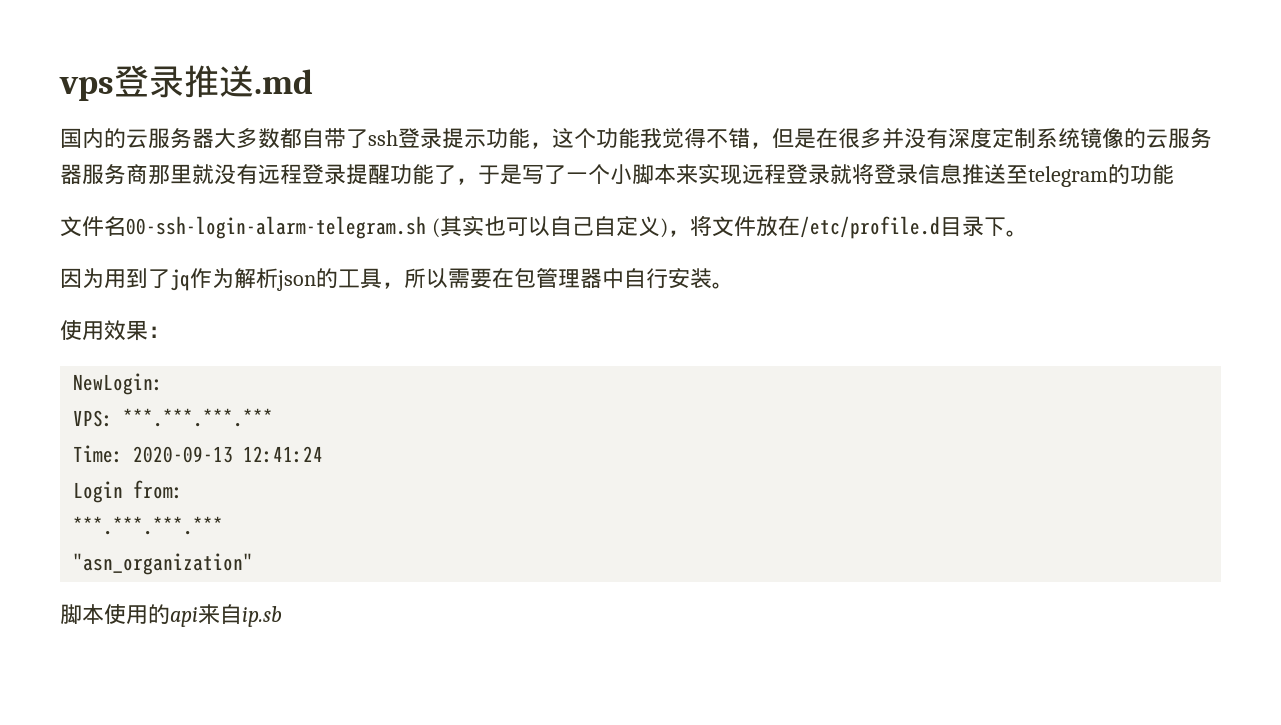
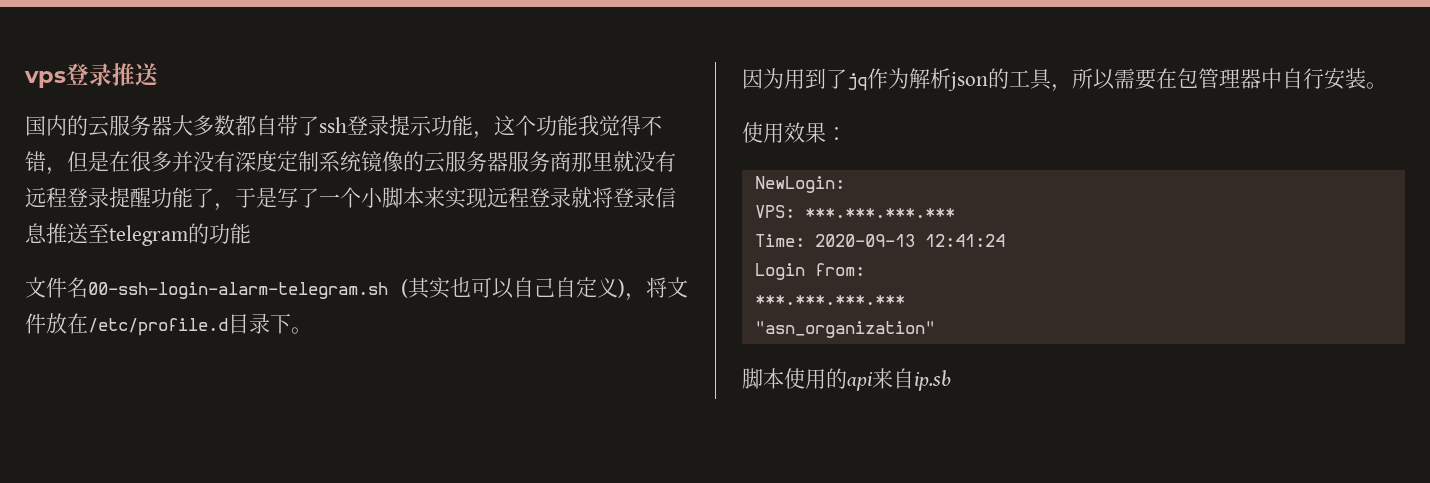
- vps登录推送.md
+ vps登录推送

